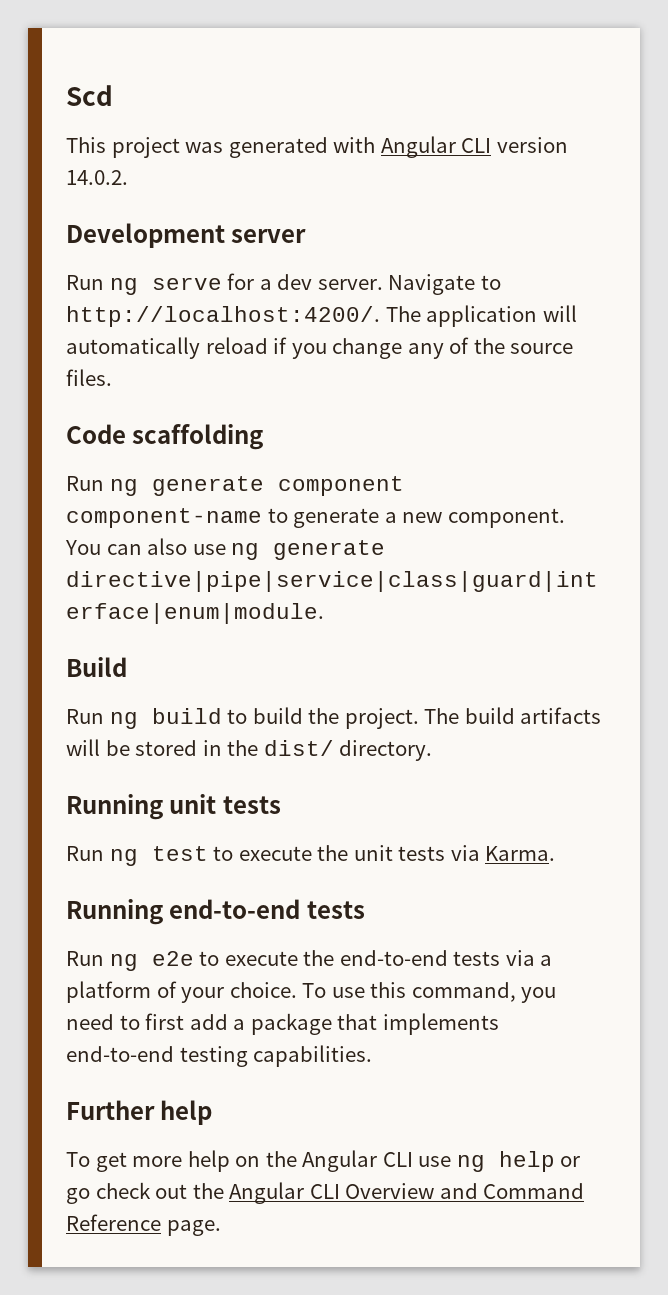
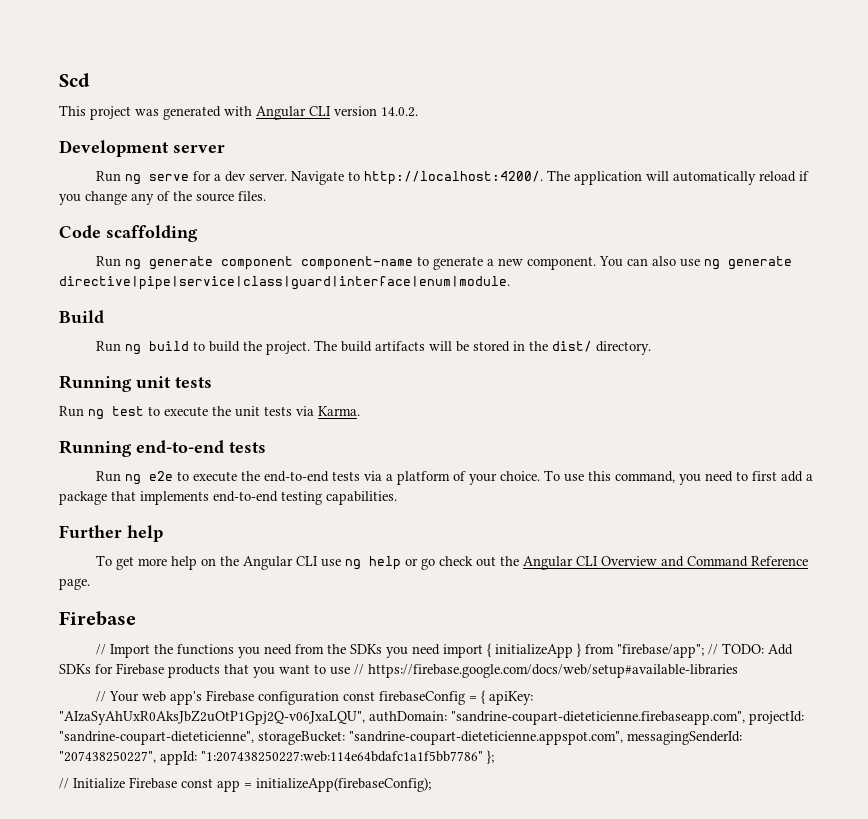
  To get more help on the Angular CLI use ng help or go check out the Angular CLI Overview and Command Reference page.
+ Firebase
+ // Import the functions you need from the SDKs you need import { initializeApp } from "firebase/app"; // TODO: Add SDKs for Firebase products that you want to use // https://firebase.google.com/docs/web/setup#available-libraries
+ // Your web app's Firebase configuration const firebaseConfig = { apiKey: "AIzaSyAhUxR0AksJbZ2uOtP1Gpj2Q-v06JxaLQU", authDomain: "sandrine-coupart-dieteticienne.firebaseapp.com", projectId: "sandrine-coupart-dieteticienne", storageBucket: "sandrine-coupart-dieteticienne.appspot.com", messagingSenderId: "207438250227", appId: "1:207438250227:web:114e64bdafc1a1f5bb7786" };
+ // Initialize Firebase const app = initializeApp(firebaseConfig);

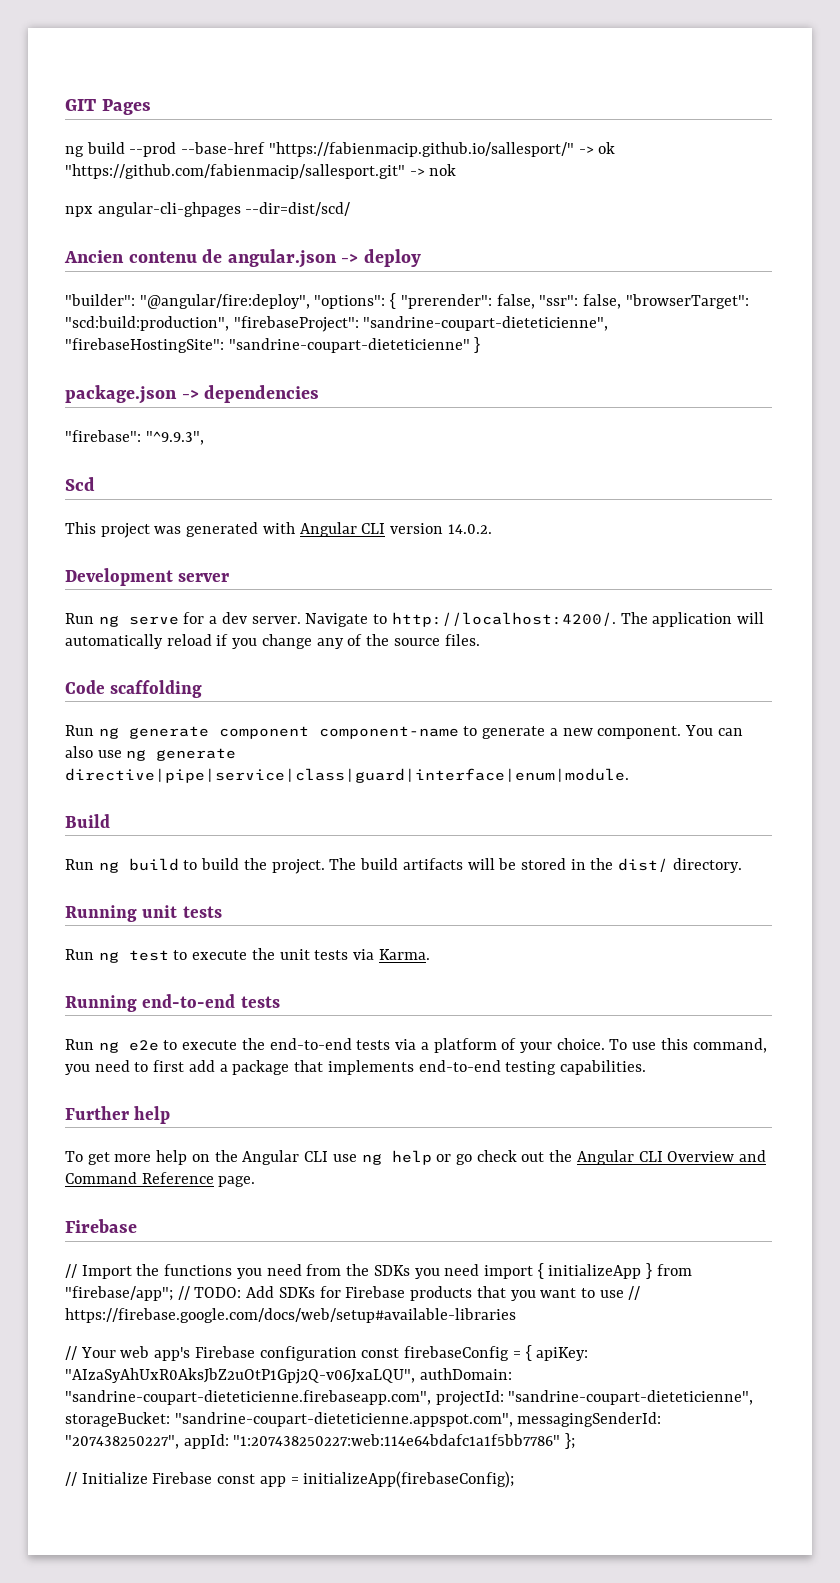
+ GIT Pages
+ ng build --prod --base-href "https://fabienmacip.github.io/sallesport/" -> ok "https://github.com/fabienmacip/sallesport.git" -> nok
+ npx angular-cli-ghpages --dir=dist/scd/
+ Ancien contenu de angular.json -> deploy
+ "builder": "@angular/fire:deploy", "options": { "prerender": false, "ssr": false, "browserTarget": "scd:build:production", "firebaseProject": "sandrine-coupart-dieteticienne", "firebaseHostingSite": "sandrine-coupart-dieteticienne" }
+ package.json -> dependencies
+ "firebase": "^9.9.3",

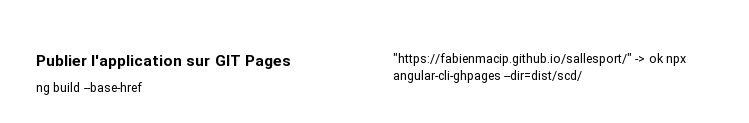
- GIT Pages
+ Publier l'application sur GIT Pages
- ng build --prod --base-href "https://fabienmacip.github.io/sallesport/" -> ok "https://github.com/fabienmacip/sallesport.git" -> nok
- npx angular-cli-ghpages --dir=dist/scd/
+ ng build --base-href "https://fabienmacip.github.io/sallesport/" -> ok npx angular-cli-ghpages --dir=dist/scd/
- Ancien contenu de angular.json -> deploy
- "builder": "@angular/fire:deploy", "options": { "prerender": false, "ssr": false, "browserTarget": "scd:build:production", "firebaseProject": "sandrine-coupart-dieteticienne", "firebaseHostingSite": "sandrine-coupart-dieteticienne" }
- package.json -> dependencies
- "firebase": "^9.9.3",
- Scd
- This project was generated with Angular CLI version 14.0.2.
- Development server
- Run ng serve for a dev server. Navigate to http://localhost:4200/. The application will automatically reload if you change any of the source files.
- Code scaffolding
- Run ng generate component component-name to generate a new component. You can also use ng generate directive|pipe|service|class|guard|interface|enum|module.
- Build
- Run ng build to build the project. The build artifacts will be stored in the dist/ directory.
- Running unit tests
- Run ng test to execute the unit tests via Karma.
- Running end-to-end tests
- Run ng e2e to execute the end-to-end tests via a platform of your choice. To use this command, you need to first add a package that implements end-to-end testing capabilities.
- Further help
- To get more help on the Angular CLI use ng help or go check out the Angular CLI Overview and Command Reference page.
- Firebase
- // Import the functions you need from the SDKs you need import { initializeApp } from "firebase/app"; // TODO: Add SDKs for Firebase products that you want to use // https://firebase.google.com/docs/web/setup#available-libraries
- // Your web app's Firebase configuration const firebaseConfig = { apiKey: "AIzaSyAhUxR0AksJbZ2uOtP1Gpj2Q-v06JxaLQU", authDomain: "sandrine-coupart-dieteticienne.firebaseapp.com", projectId: "sandrine-coupart-dieteticienne", storageBucket: "sandrine-coupart-dieteticienne.appspot.com", messagingSenderId: "207438250227", appId: "1:207438250227:web:114e64bdafc1a1f5bb7786" };
- // Initialize Firebase const app = initializeApp(firebaseConfig);

